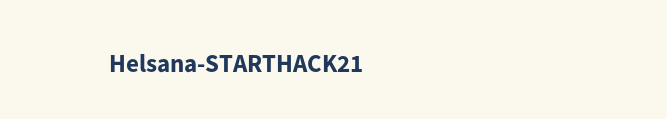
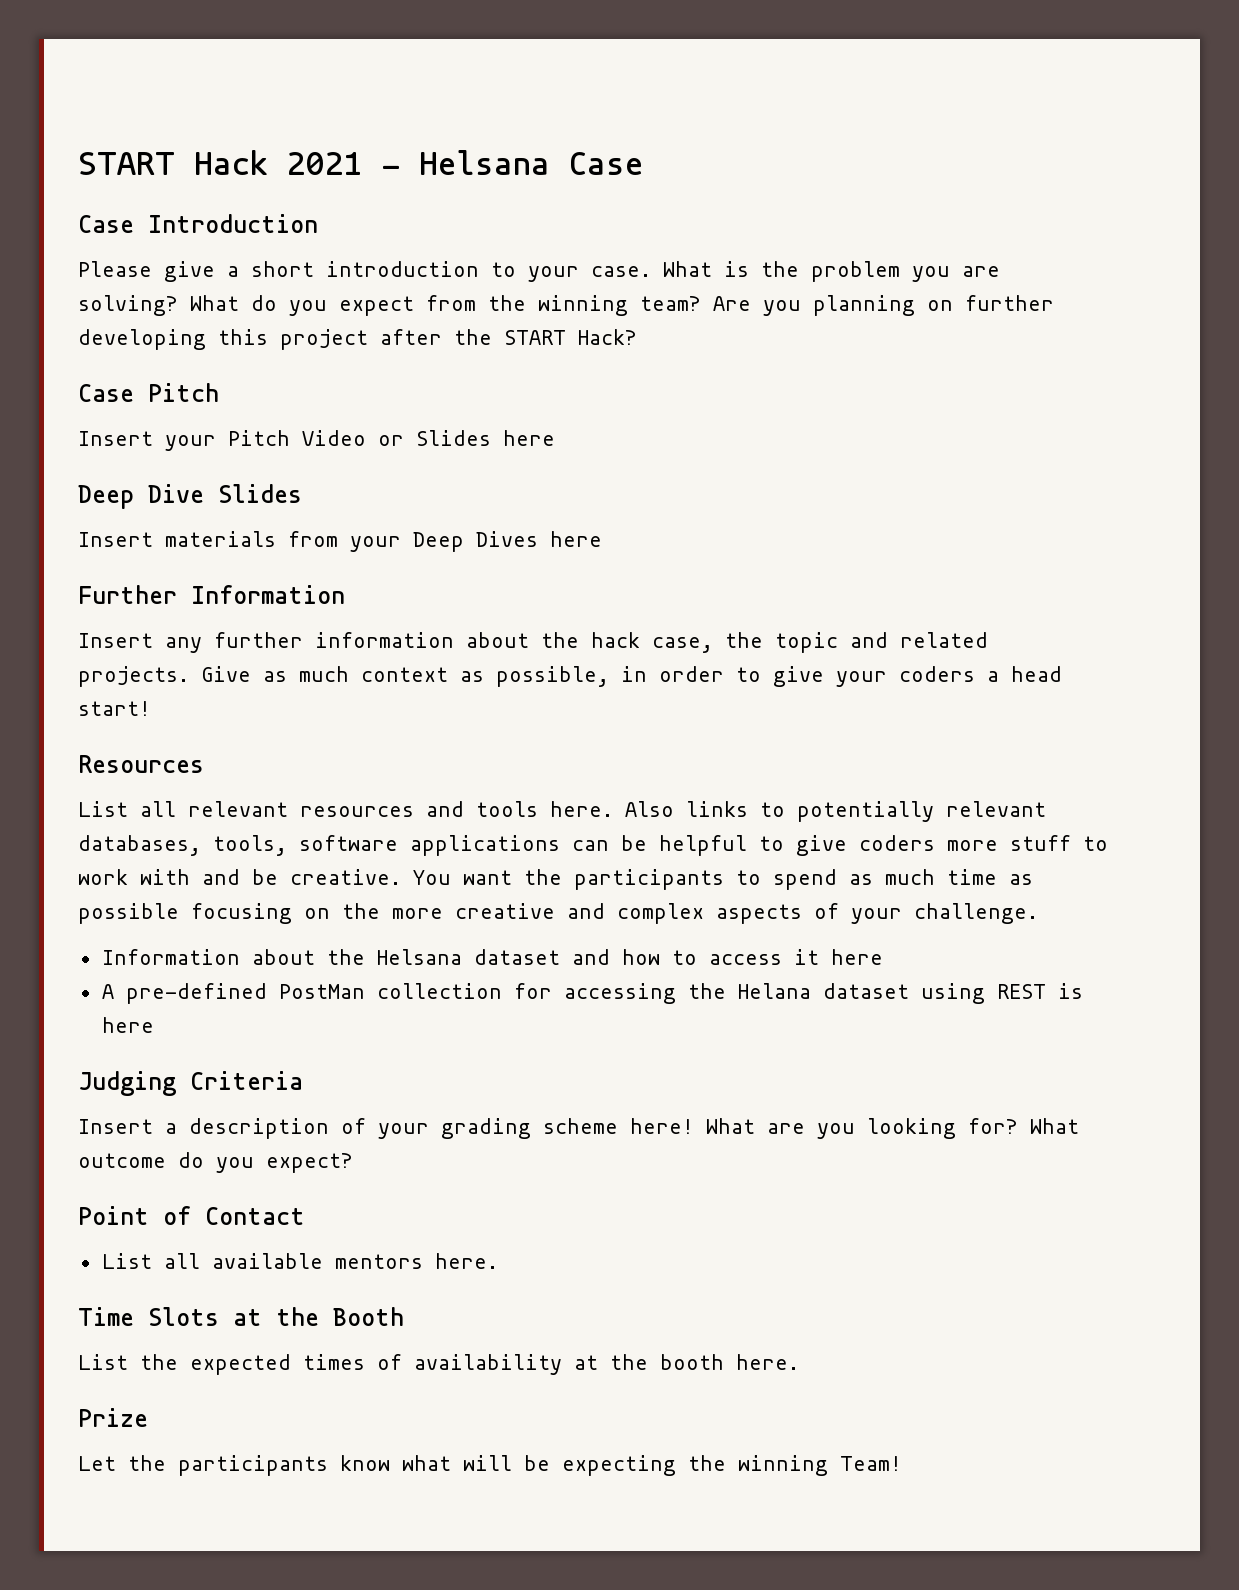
- Helsana-STARTHACK21
+ START Hack 2021 - Helsana Case
+ Case Introduction
+ Please give a short introduction to your case. What is the problem you are solving? What do you expect from the winning team? Are you planning on further developing this project after the START Hack?
+ Case Pitch
+ Insert your Pitch Video or Slides here
+ Deep Dive Slides
+ Insert materials from your Deep Dives here
+ Further Information
+ Insert any further information about the hack case, the topic and related projects. Give as much context as possible, in order to give your coders a head start!
+ Resources
+ List all relevant resources and tools here. Also links to potentially relevant databases, tools, software applications can be helpful to give coders more stuff to work with and be creative. You want the participants to spend as much time as possible focusing on the more creative and complex aspects of your challenge.
+ Information about the Helsana dataset and how to access it here
+ A pre-defined PostMan collection for accessing the Helana dataset using REST is here
+ Judging Criteria
+ Insert a description of your grading scheme here! What are you looking for? What outcome do you expect?
+ Point of Contact
+ List all available mentors here.
+ Time Slots at the Booth
+ List the expected times of availability at the booth here.
+ Prize
+ Let the participants know what will be expecting the winning Team!

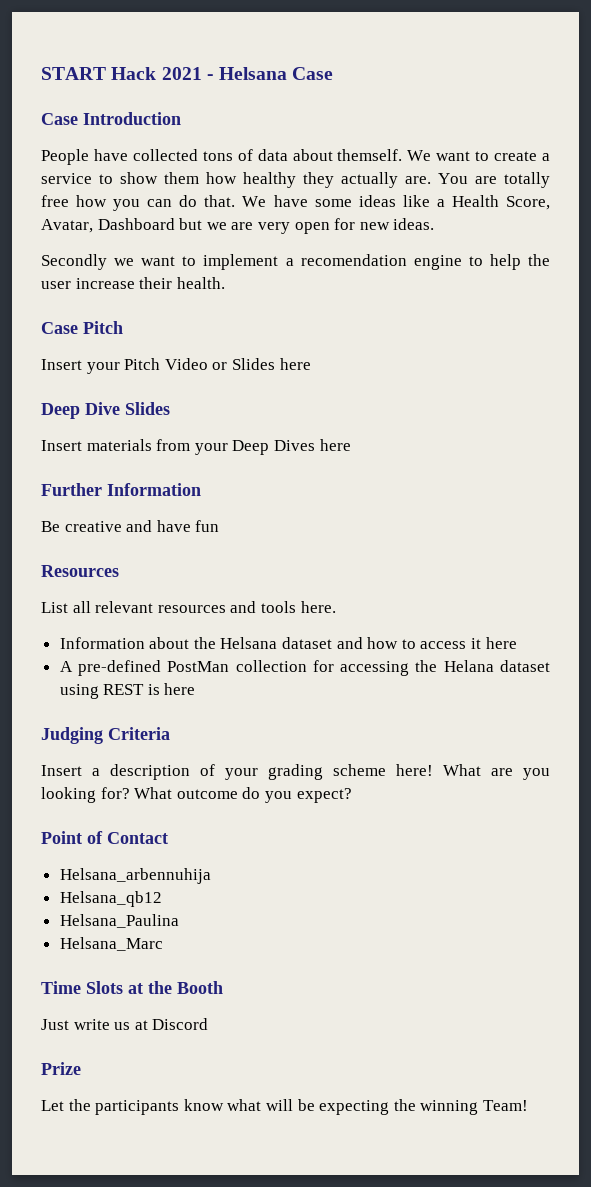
- Please give a short introduction to your case. What is the problem you are solving? What do you expect from the winning team? Are you planning on further developing this project after the START Hack?
+ People have collected tons of data about themself. We want to create a service to show them how healthy they actually are. You are totally free how you can do that. We have some ideas like a Health Score, Avatar, Dashboard but we are very open for new ideas.
+ Secondly we want to implement a recomendation engine to help the user increase their health.
- Insert any further information about the hack case, the topic and related projects. Give as much context as possible, in order to give your coders a head start!
+ Be creative and have fun
- Also links to potentially relevant databases, tools, software applications can be helpful to give coders more stuff to work with and be creative. You want the participants to spend as much time as possible focusing on the more creative and complex aspects of your challenge.
- List all available mentors here.
+ Helsana_arbennuhija
+ Helsana_qb12
+ Helsana_Paulina
+ Helsana_Marc
- List the expected times of availability at the booth here.
+ Just write us at Discord

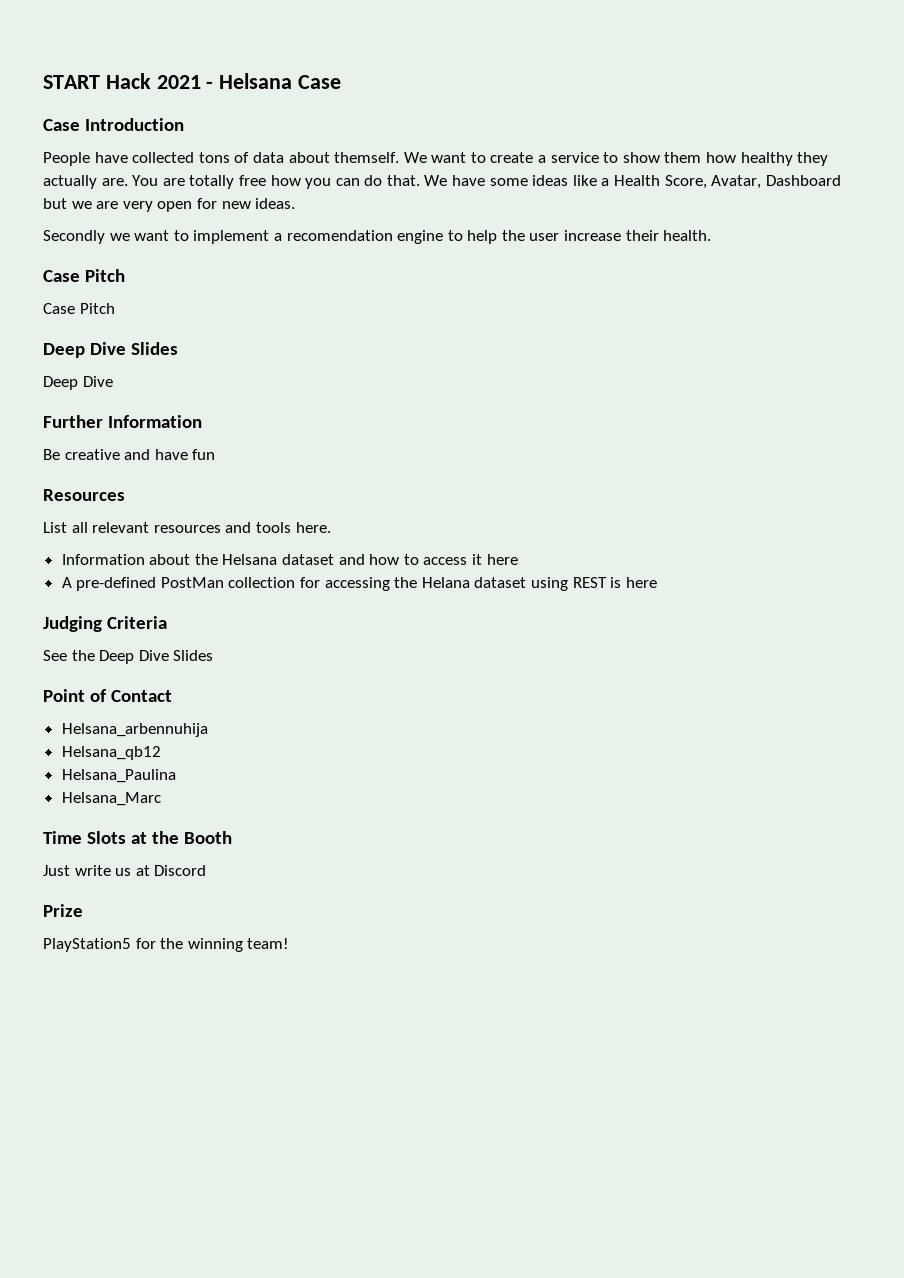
  Secondly we want to implement a recomendation engine to help the user increase their health.
  Case Pitch
- Insert your Pitch Video or Slides here
+ Case Pitch
  Deep Dive Slides
- Insert materials from your Deep Dives here
+ Deep Dive
- Insert a description of your grading scheme here! What are you looking for? What outcome do you expect?
+ See the Deep Dive Slides
- Let the participants know what will be expecting the winning Team!
+ PlayStation5 for the winning team!

